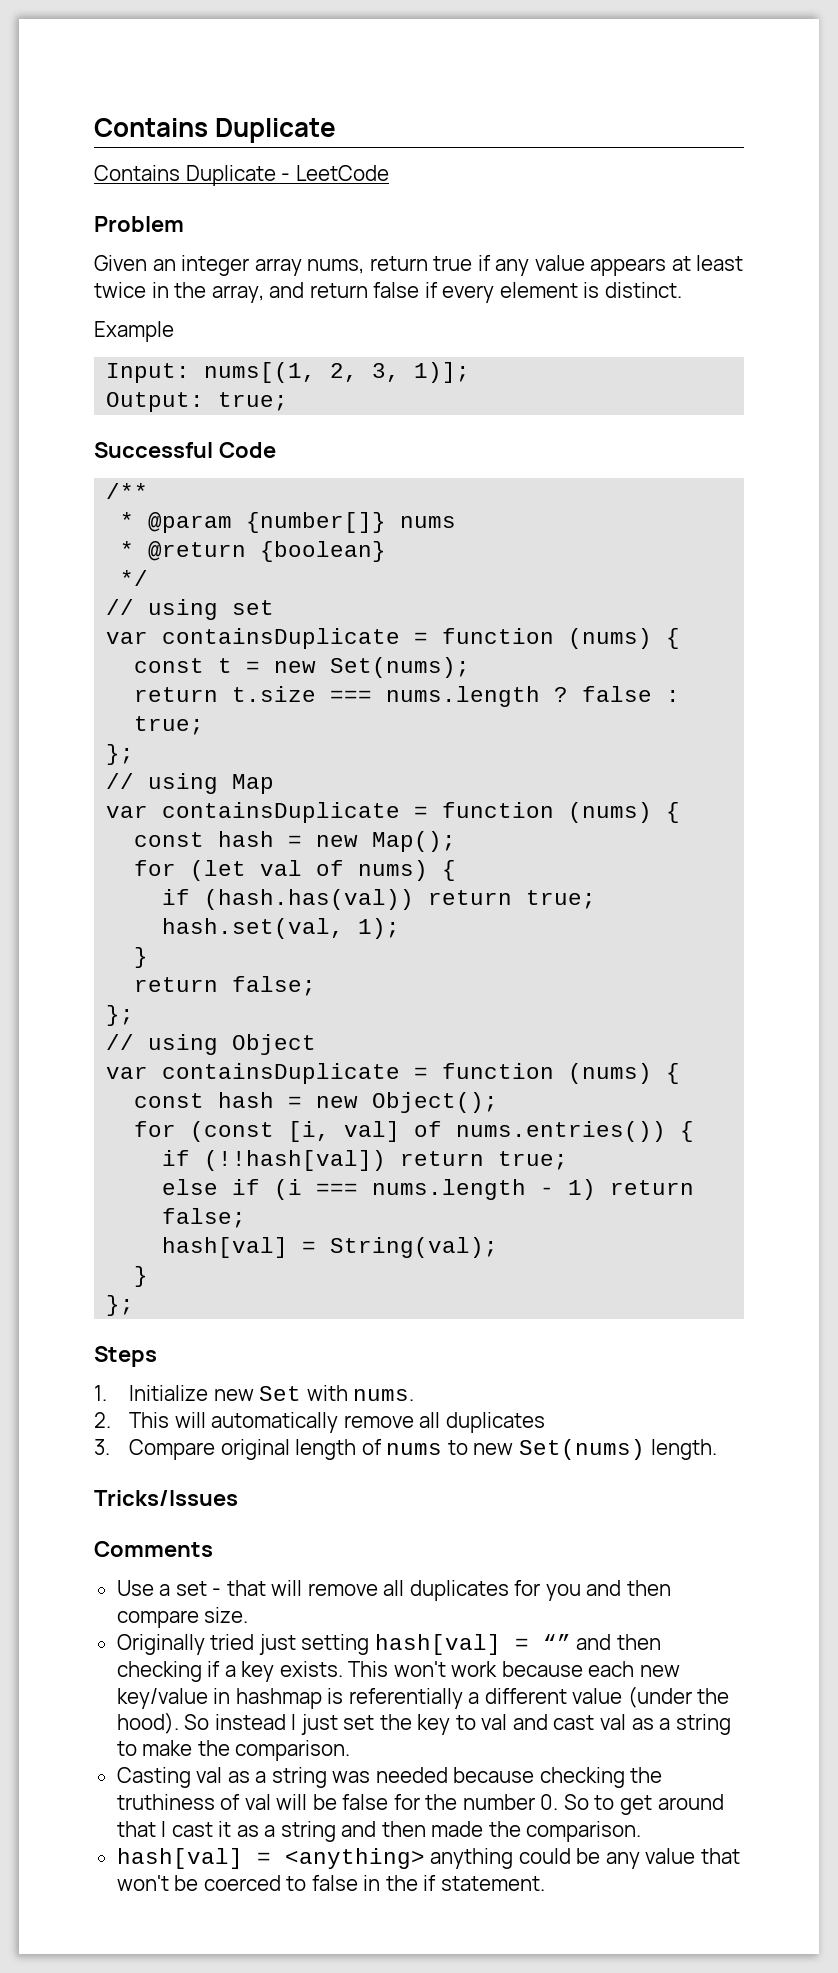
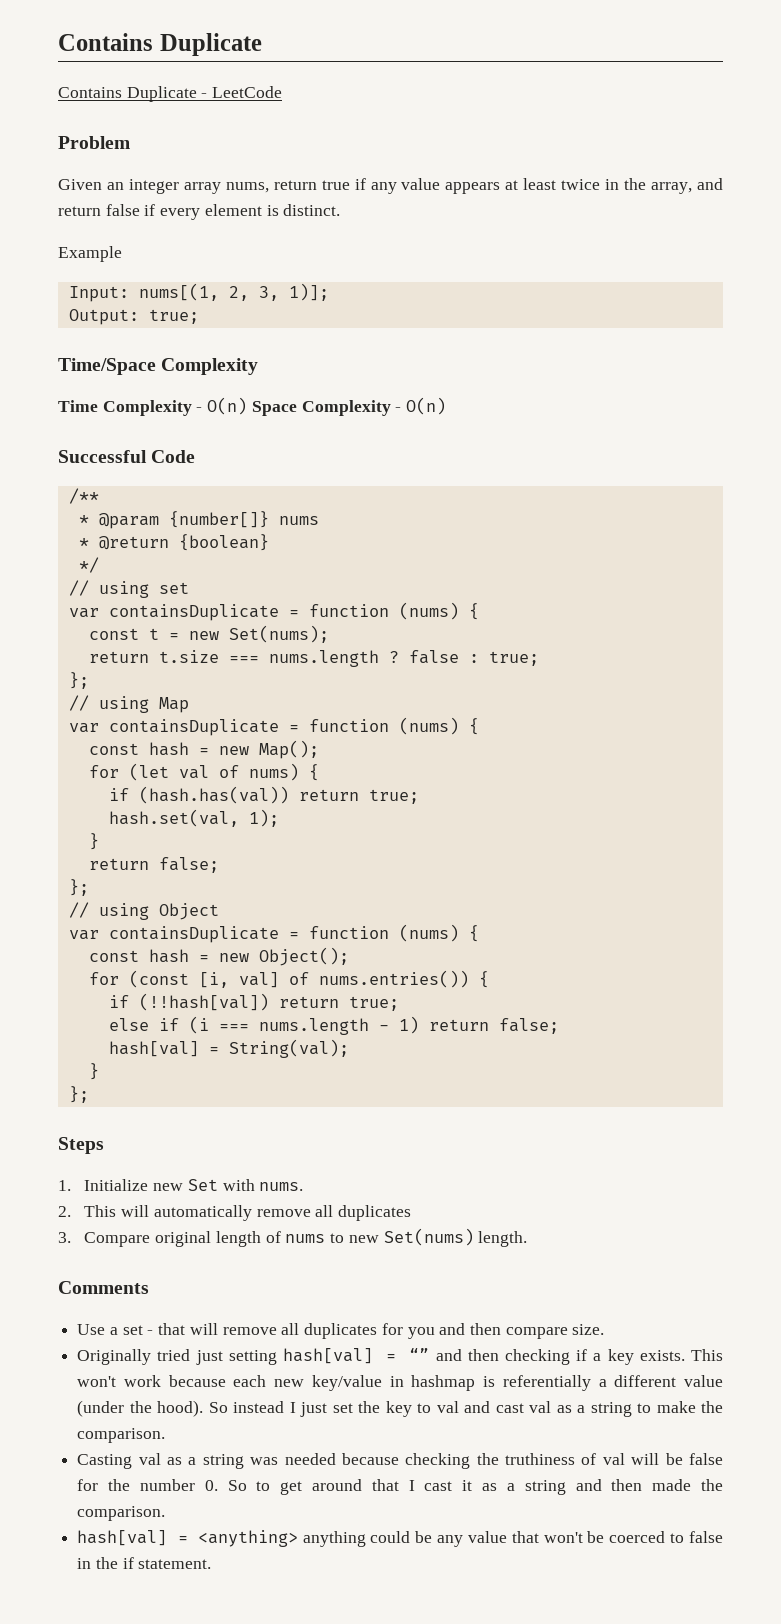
+ Time/Space Complexity
+ Time Complexity - O(n) Space Complexity - O(n)
- Tricks/Issues

